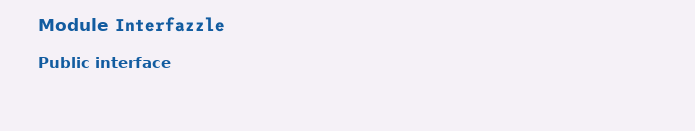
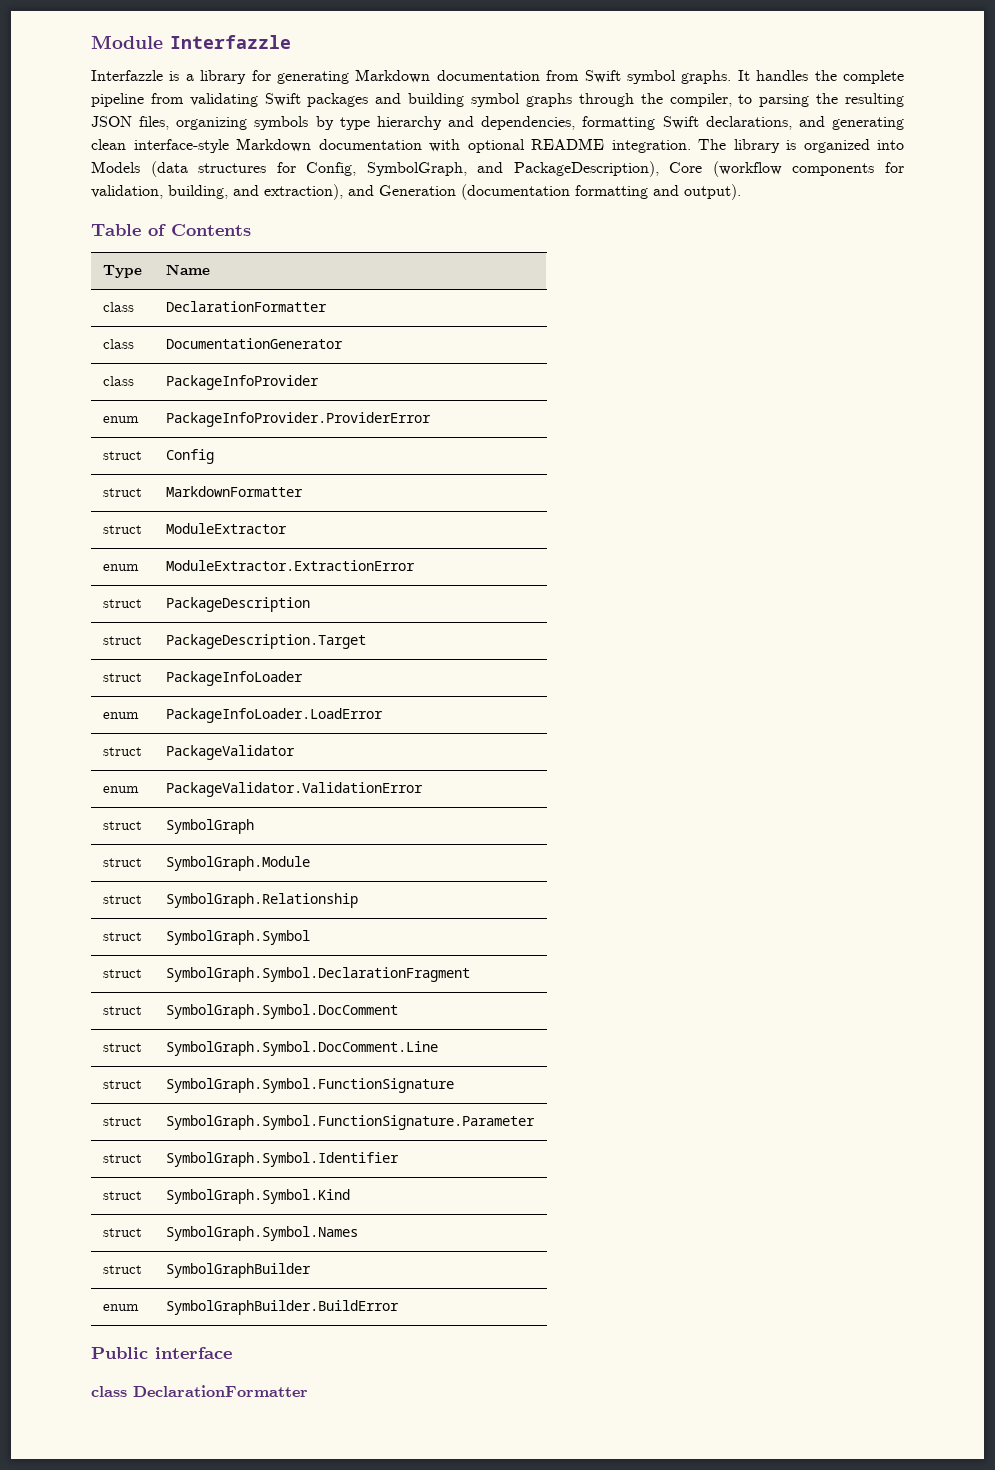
+ Interfazzle is a library for generating Markdown documentation from Swift symbol graphs. It handles the complete pipeline from validating Swift packages and building symbol graphs through the compiler, to parsing the resulting JSON files, organizing symbols by type hierarchy and dependencies, formatting Swift declarations, and generating clean interface-style Markdown documentation with optional README integration. The library is organized into Models (data structures for Config, SymbolGraph, and PackageDescription), Core (workflow components for validation, building, and extraction), and Generation (documentation formatting and output).
+ Table of Contents
+ Type | Name
+ class | DeclarationFormatter
+ class | DocumentationGenerator
+ class | PackageInfoProvider
+ enum | PackageInfoProvider.ProviderError
+ struct | Config
+ struct | MarkdownFormatter
+ struct | ModuleExtractor
+ enum | ModuleExtractor.ExtractionError
+ struct | PackageDescription
+ struct | PackageDescription.Target
+ struct | PackageInfoLoader
+ enum | PackageInfoLoader.LoadError
+ struct | PackageValidator
+ enum | PackageValidator.ValidationError
+ struct | SymbolGraph
+ struct | SymbolGraph.Module
+ struct | SymbolGraph.Relationship
+ struct | SymbolGraph.Symbol
+ struct | SymbolGraph.Symbol.DeclarationFragment
+ struct | SymbolGraph.Symbol.DocComment
+ struct | SymbolGraph.Symbol.DocComment.Line
+ struct | SymbolGraph.Symbol.FunctionSignature
+ struct | SymbolGraph.Symbol.FunctionSignature.Parameter
+ struct | SymbolGraph.Symbol.Identifier
+ struct | SymbolGraph.Symbol.Kind
+ struct | SymbolGraph.Symbol.Names
+ struct | SymbolGraphBuilder
+ enum | SymbolGraphBuilder.BuildError
+ class DeclarationFormatter

